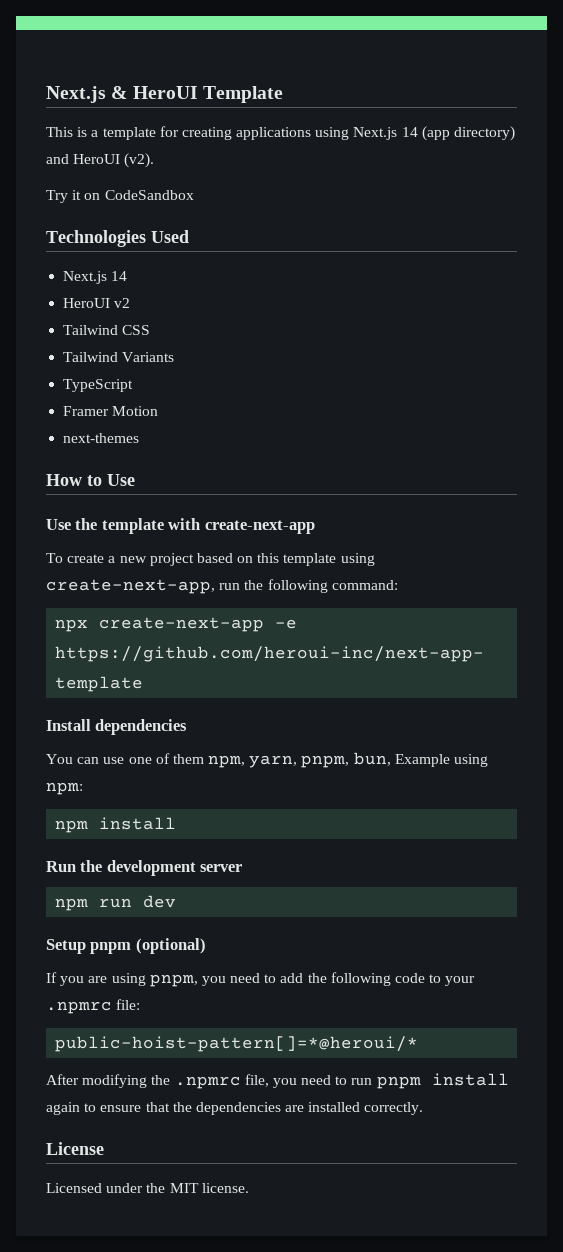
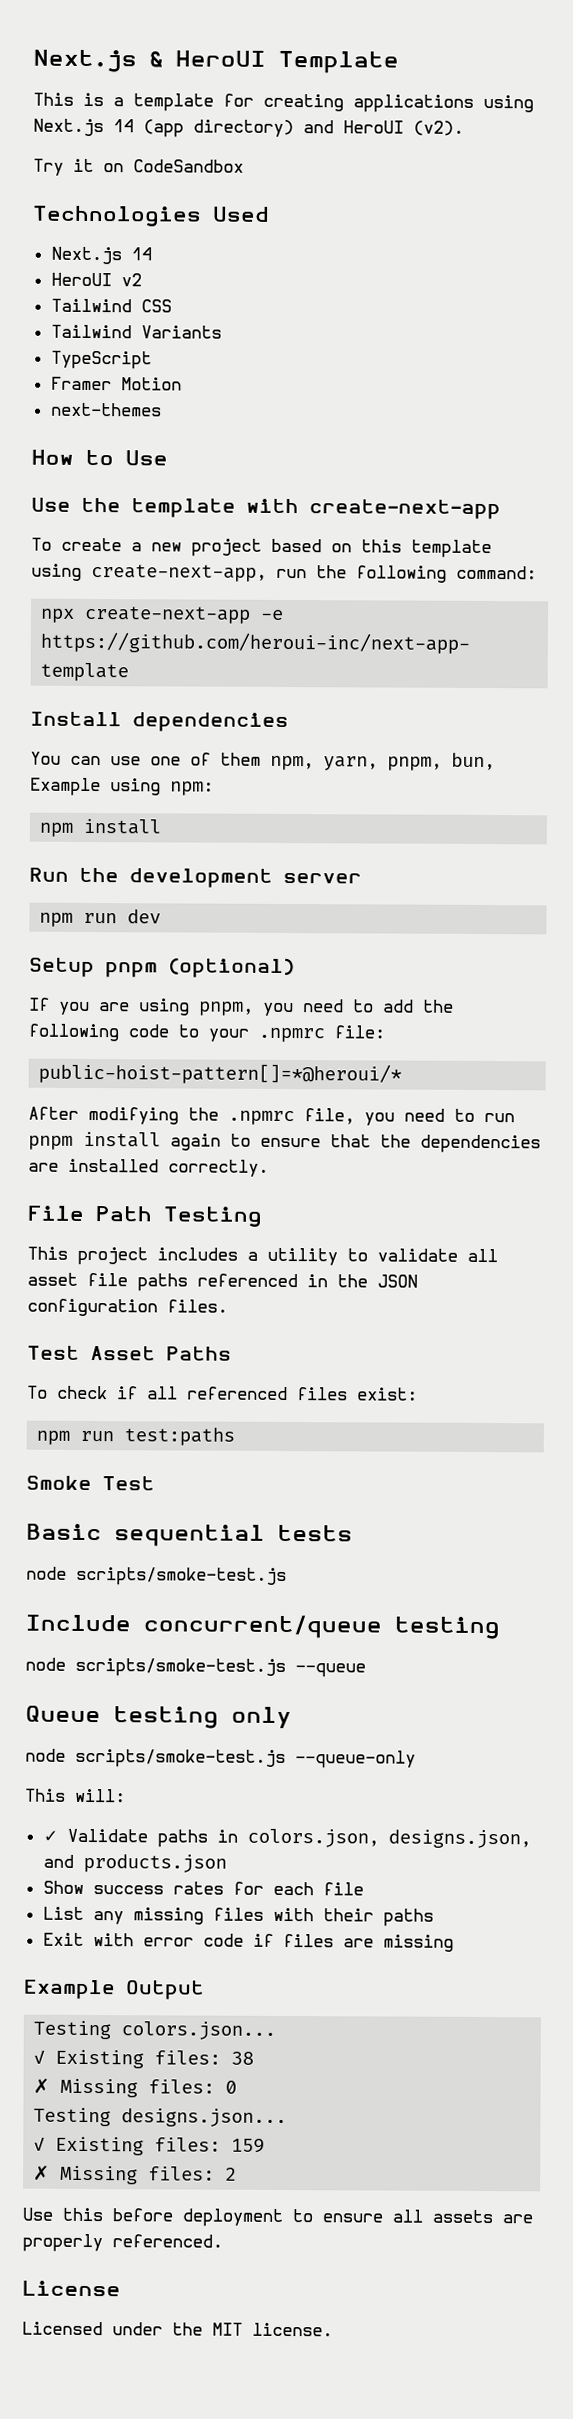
+ File Path Testing
+ This project includes a utility to validate all asset file paths referenced in the JSON configuration files.
+ Test Asset Paths
+ To check if all referenced files exist:
+ npm run test:paths
+ Smoke Test
+ Basic sequential tests
+ node scripts/smoke-test.js
+ Include concurrent/queue testing
+ node scripts/smoke-test.js --queue
+ Queue testing only
+ node scripts/smoke-test.js --queue-only
+ This will:
+ ✓ Validate paths in colors.json, designs.json, and products.json
+ Show success rates for each file
+ List any missing files with their paths
+ Exit with error code if files are missing
+ Example Output
+ Testing colors.json...
+ ✓ Existing files: 38
+ ✗ Missing files: 0
+ Testing designs.json...
+ ✓ Existing files: 159
+ ✗ Missing files: 2
+ Use this before deployment to ensure all assets are properly referenced.

